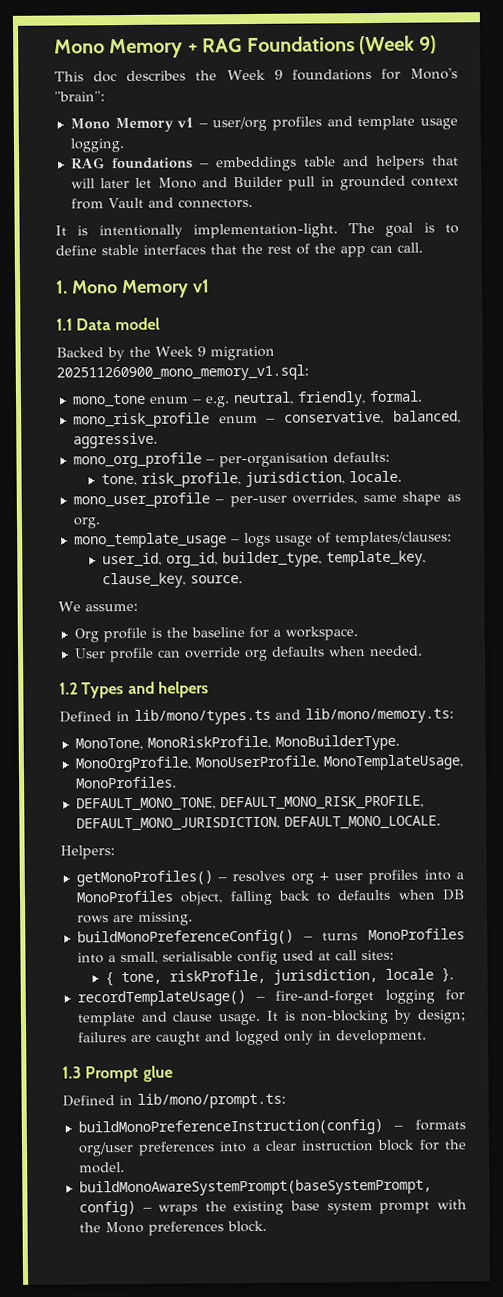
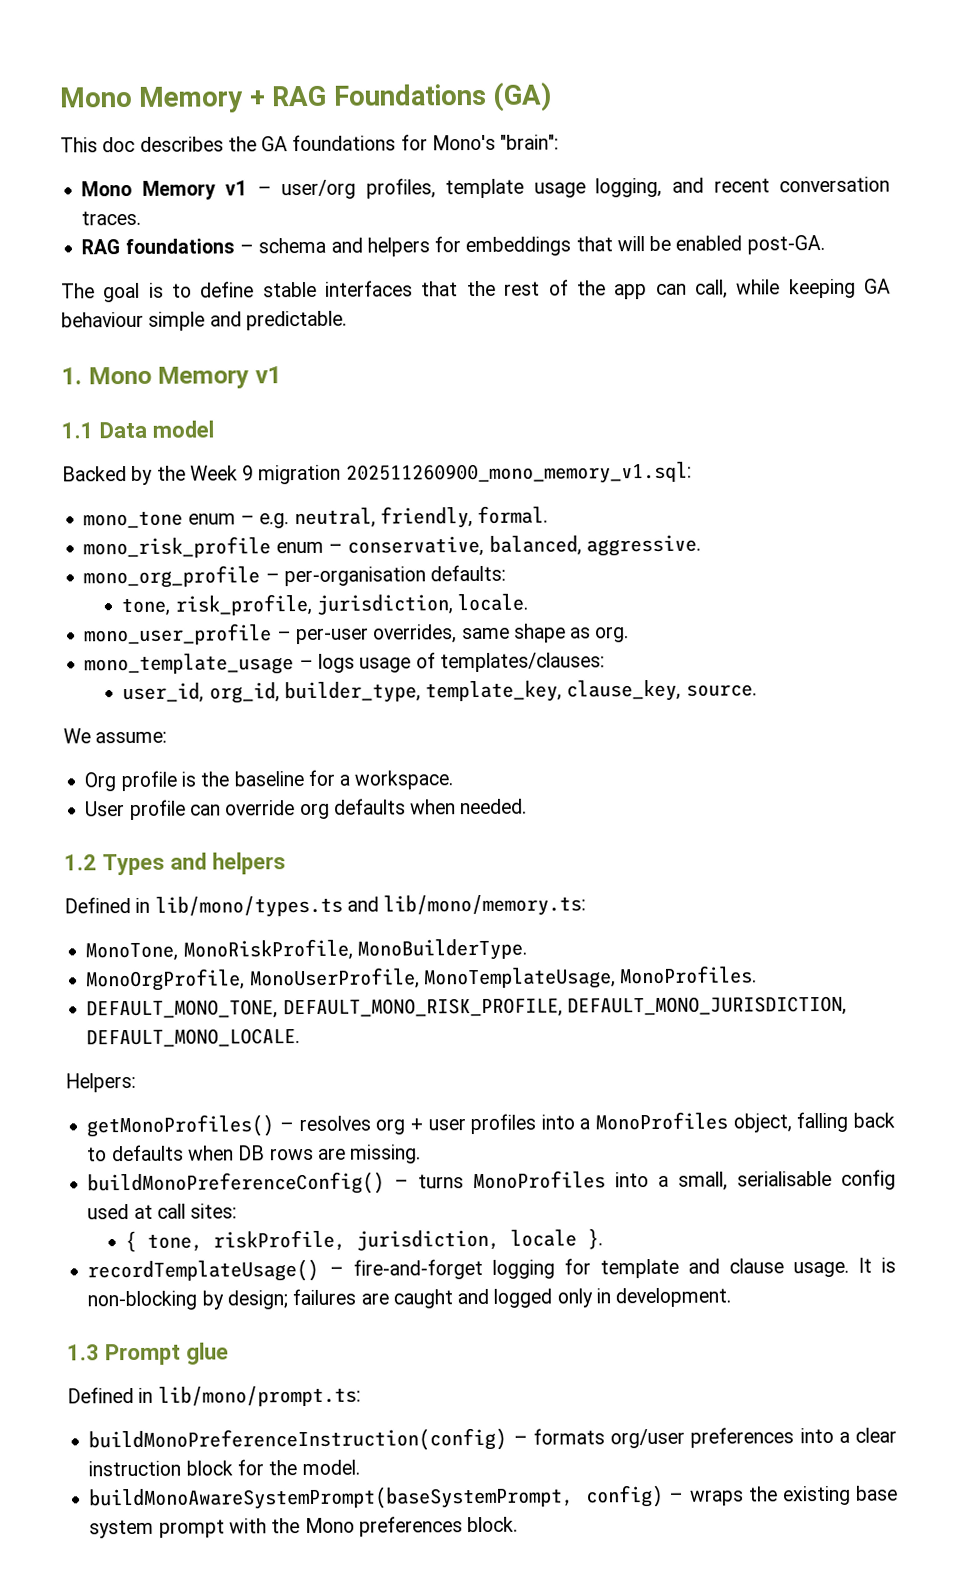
- Mono Memory + RAG Foundations (Week 9)
+ Mono Memory + RAG Foundations (GA)
- This doc describes the Week 9 foundations for Mono's "brain":
+ This doc describes the GA foundations for Mono's "brain":
- Mono Memory v1 – user/org profiles and template usage logging.
- RAG foundations – embeddings table and helpers that will later let Mono and Builder pull in grounded context from Vault and connectors.
- It is intentionally implementation-light. The goal is to define stable interfaces that the rest of the app can call.
+ Mono Memory v1 – user/org profiles, template usage logging, and recent conversation traces.
+ RAG foundations – schema and helpers for embeddings that will be enabled post-GA.
+ The goal is to define stable interfaces that the rest of the app can call, while keeping GA behaviour simple and predictable.

